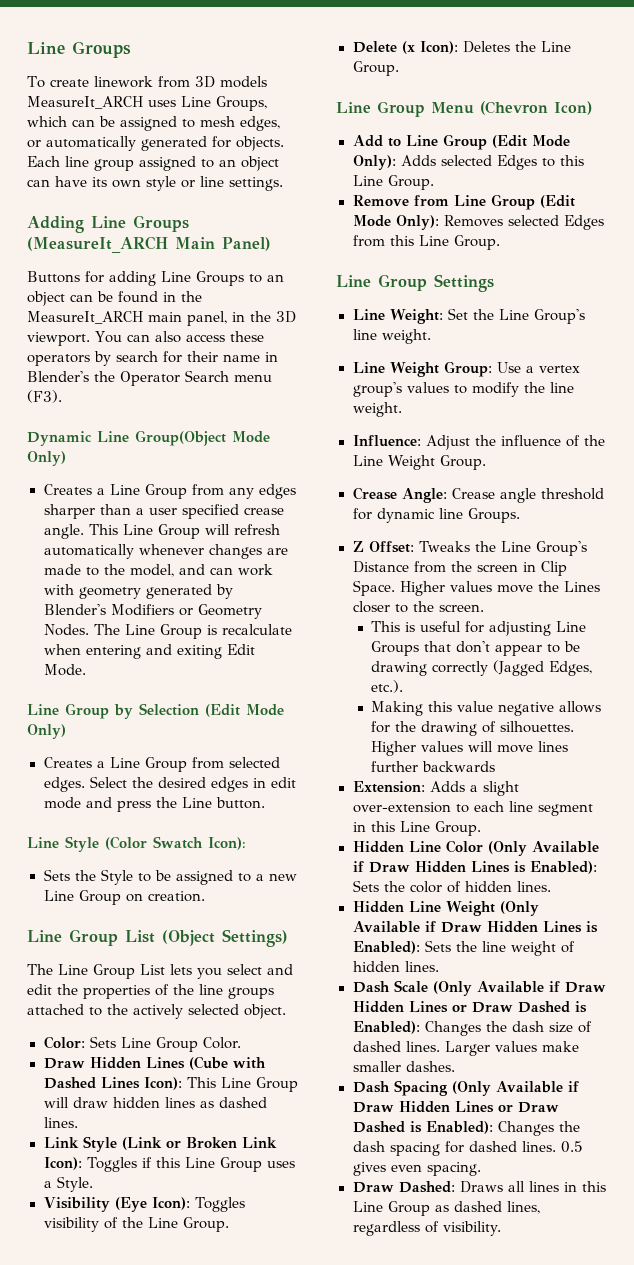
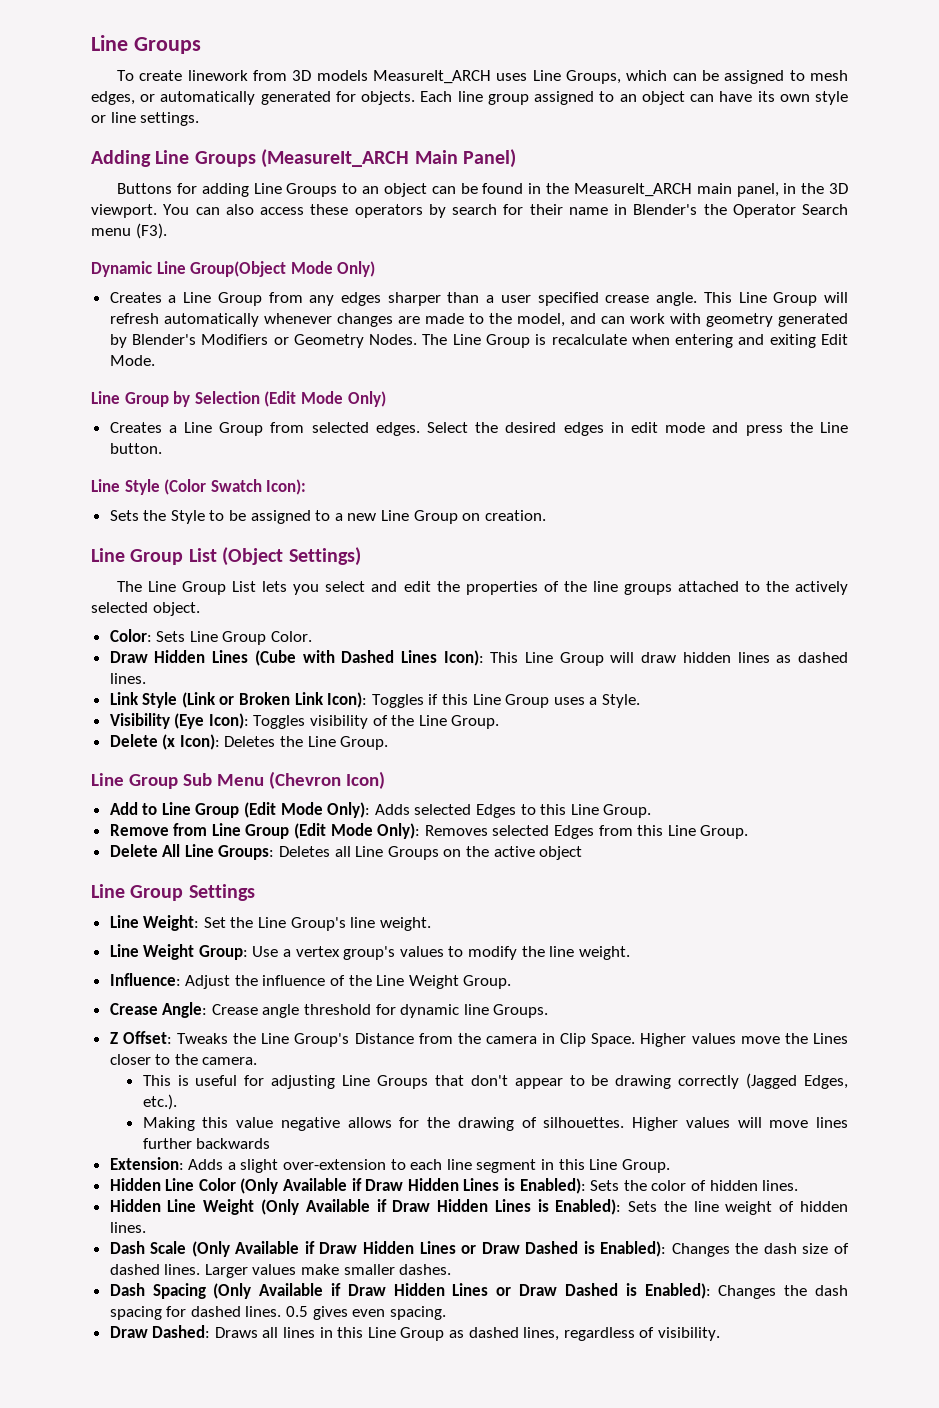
- Line Group Menu (Chevron Icon)
+ Line Group Sub Menu (Chevron Icon)
+ Delete All Line Groups: Deletes all Line Groups on the active object
- Z Offset: Tweaks the Line Group's Distance from the screen in Clip Space.
+ Z Offset: Tweaks the Line Group's Distance from the camera in Clip Space.
- Higher values move the Lines closer to the screen.
+ Higher values move the Lines closer to the camera.

